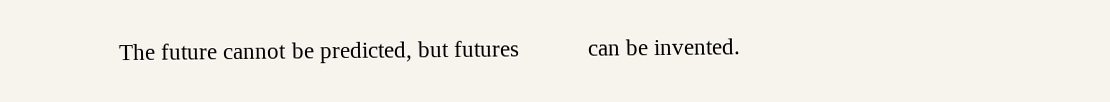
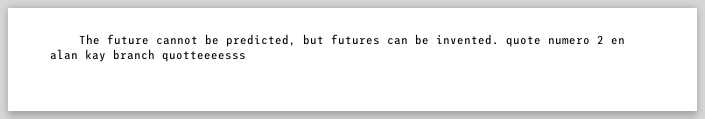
- The future cannot be predicted, but futures can be invented.
+ The future cannot be predicted, but futures can be invented. quote numero 2 en alan kay branch quotteeeesss

